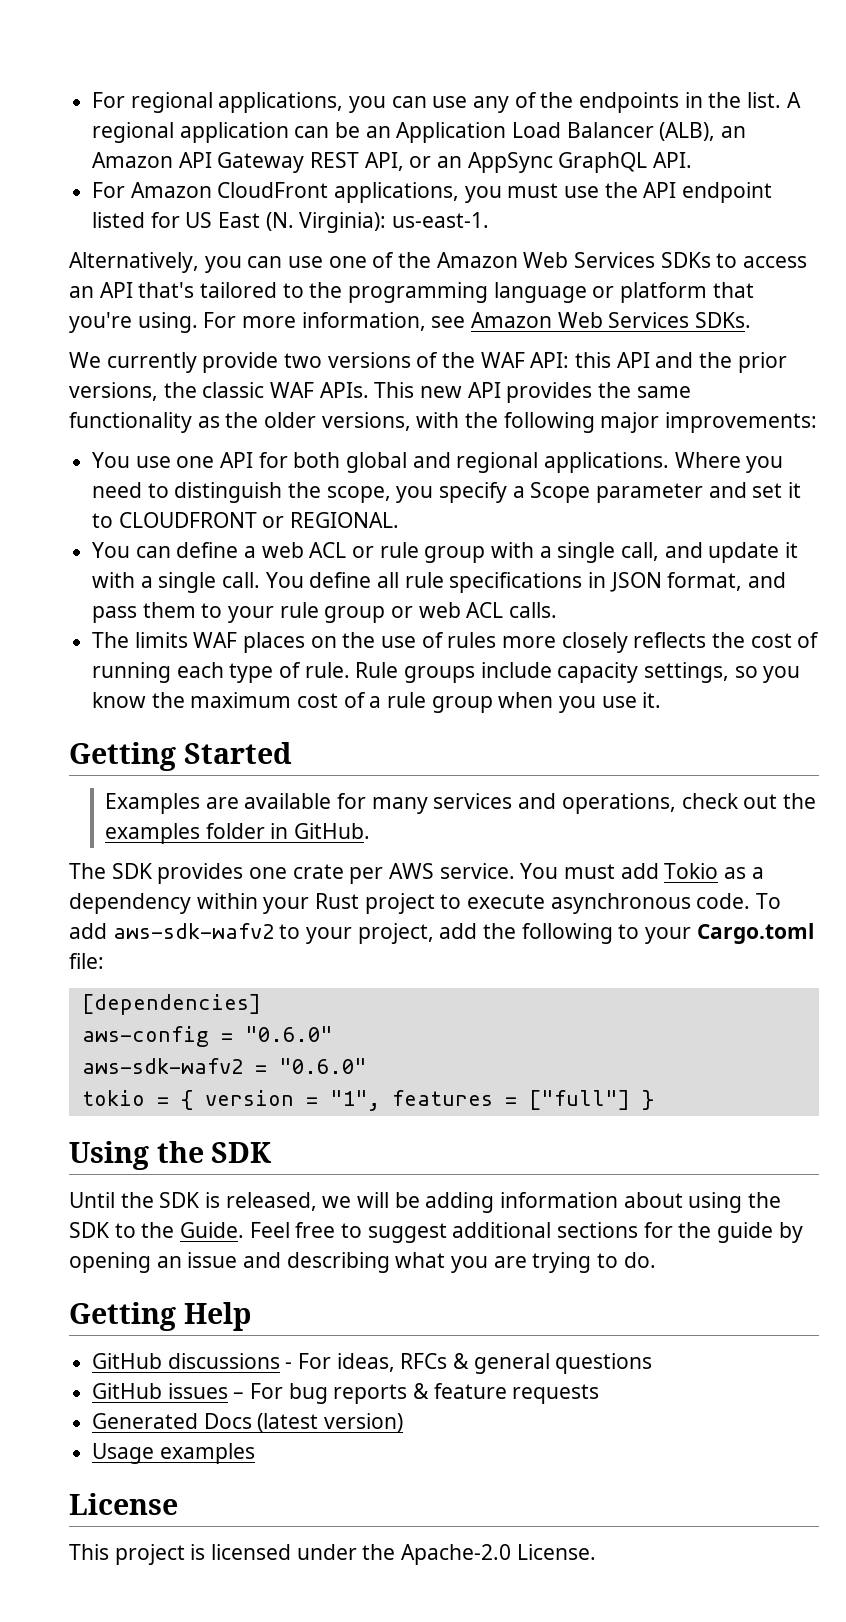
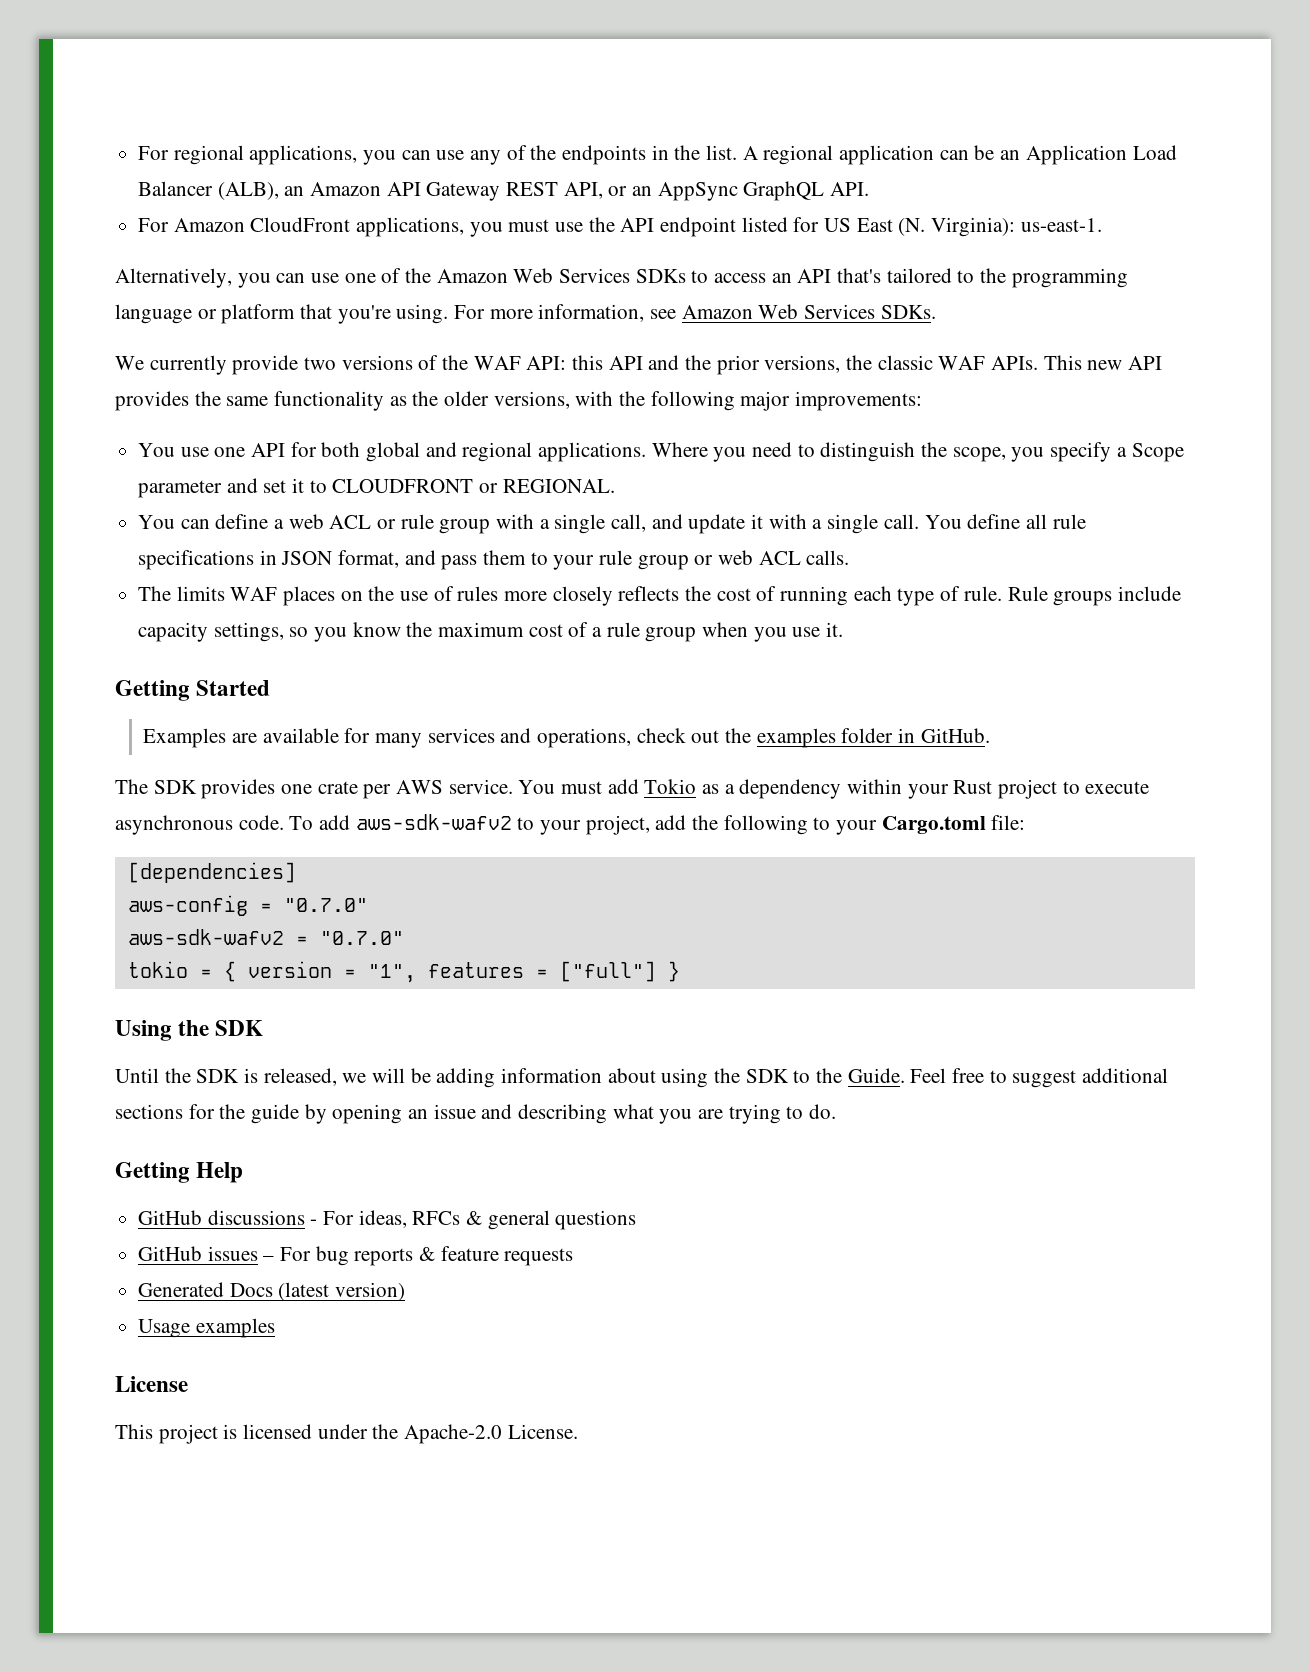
- aws-config = "0.6.0"
+ aws-config = "0.7.0"
- aws-sdk-wafv2 = "0.6.0"
+ aws-sdk-wafv2 = "0.7.0"

